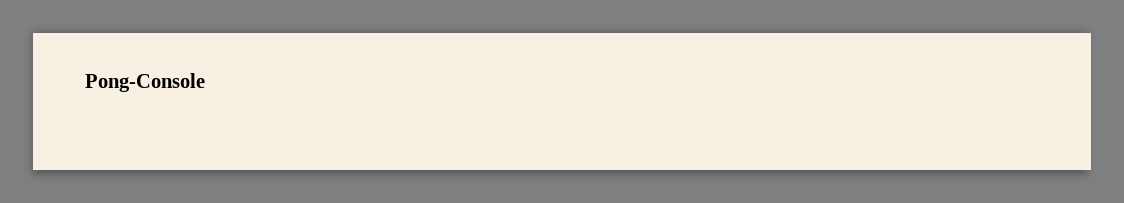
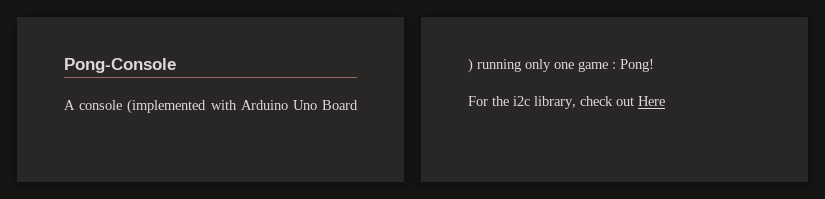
+ A console (implemented with Arduino Uno Board ) running only one game : Pong!
+ For the i2c library, check out Here

